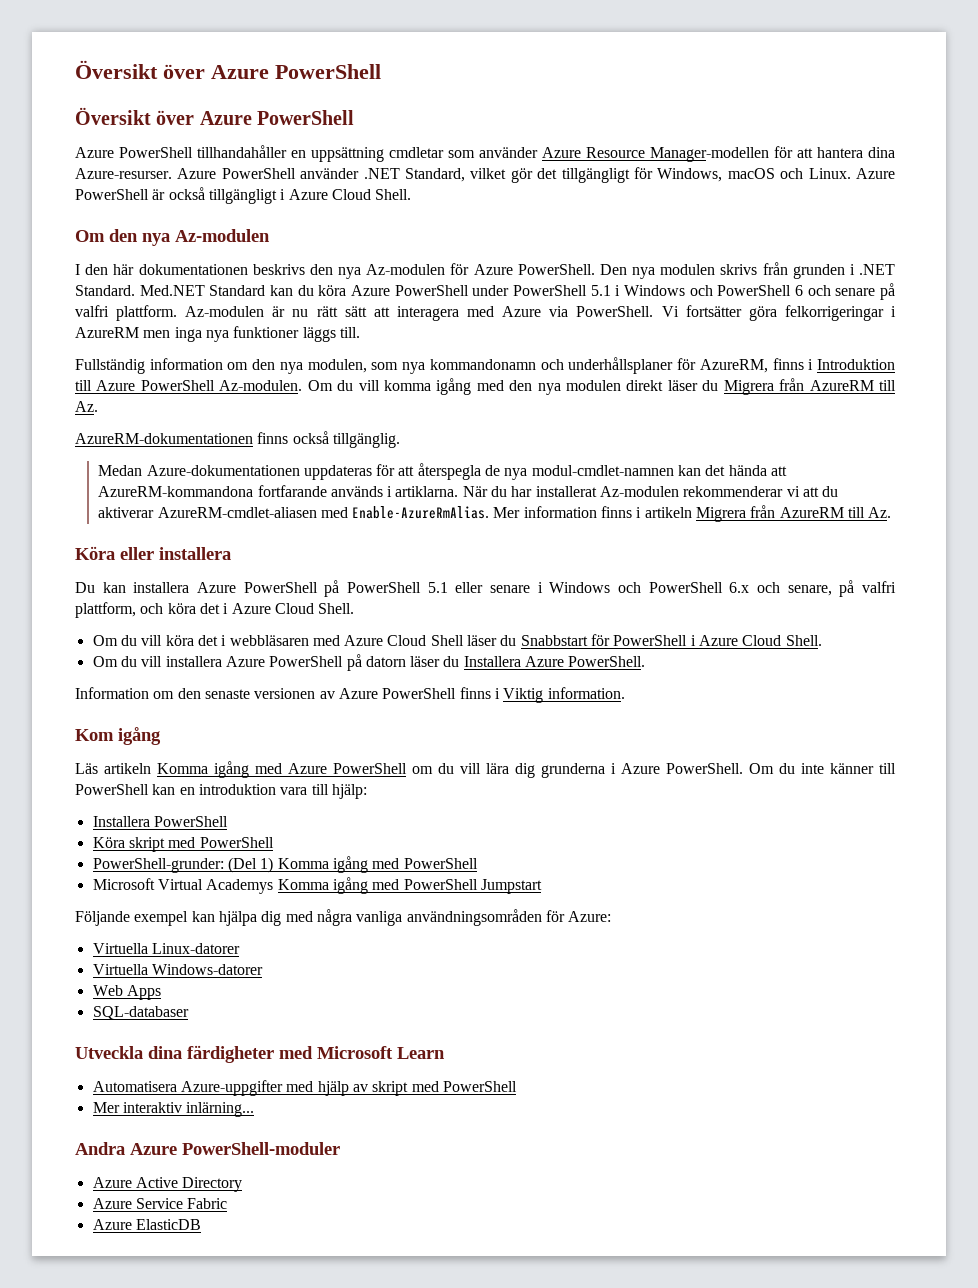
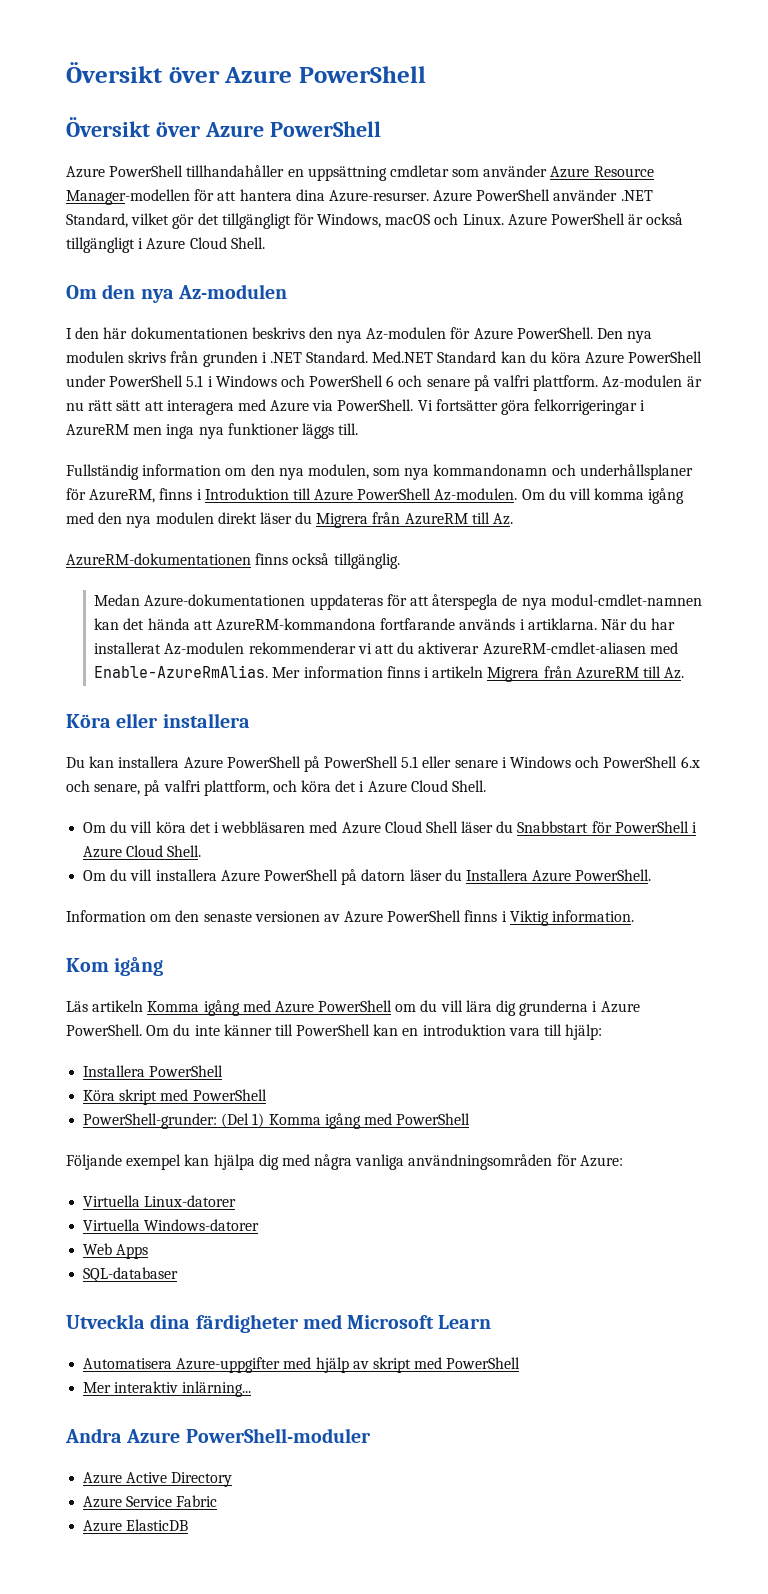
- Microsoft Virtual Academys Komma igång med PowerShell Jumpstart

